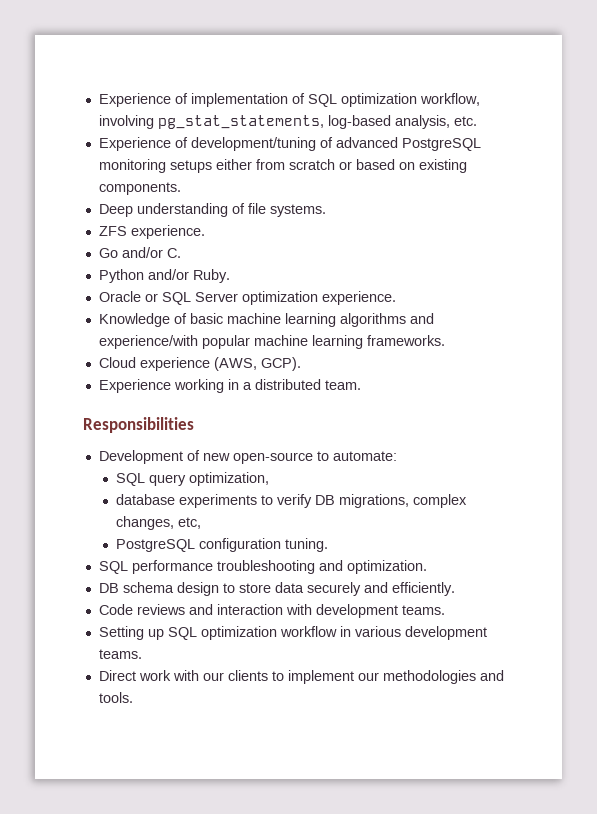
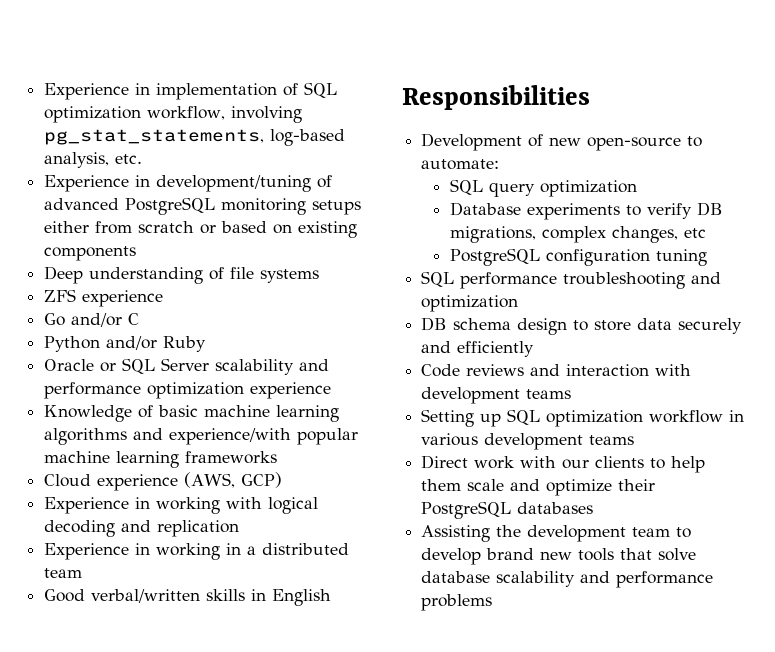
- Experience of implementation of SQL optimization workflow, involving pg_stat_statements, log-based analysis, etc.
+ Experience in implementation of SQL optimization workflow, involving pg_stat_statements, log-based analysis, etc.
- Experience of development/tuning of advanced PostgreSQL monitoring setups either from scratch or based on existing components.
+ Experience in development/tuning of advanced PostgreSQL monitoring setups either from scratch or based on existing components
- Deep understanding of file systems.
+ Deep understanding of file systems
- ZFS experience.
+ ZFS experience
- Go and/or C.
+ Go and/or C
- Python and/or Ruby.
+ Python and/or Ruby
- Oracle or SQL Server optimization experience.
+ Oracle or SQL Server scalability and performance optimization experience
- Knowledge of basic machine learning algorithms and experience/with popular machine learning frameworks.
+ Knowledge of basic machine learning algorithms and experience/with popular machine learning frameworks
- Cloud experience (AWS, GCP).
- Experience working in a distributed team.
+ Cloud experience (AWS, GCP)
+ Experience in working with logical decoding and replication
+ Experience in working in a distributed team
+ Good verbal/written skills in English
- SQL query optimization,
- database experiments to verify DB migrations, complex changes, etc,
+ SQL query optimization
+ Database experiments to verify DB migrations, complex changes, etc
- PostgreSQL configuration tuning.
+ PostgreSQL configuration tuning
- SQL performance troubleshooting and optimization.
+ SQL performance troubleshooting and optimization
- DB schema design to store data securely and efficiently.
+ DB schema design to store data securely and efficiently
- Code reviews and interaction with development teams.
+ Code reviews and interaction with development teams
- Setting up SQL optimization workflow in various development teams.
+ Setting up SQL optimization workflow in various development teams
- Direct work with our clients to implement our methodologies and tools.
+ Direct work with our clients to help them scale and optimize their PostgreSQL databases
+ Assisting the development team to develop brand new tools that solve database scalability and performance problems

